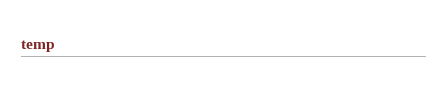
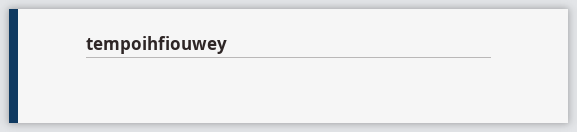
- temp
+ tempoihfiouwey

